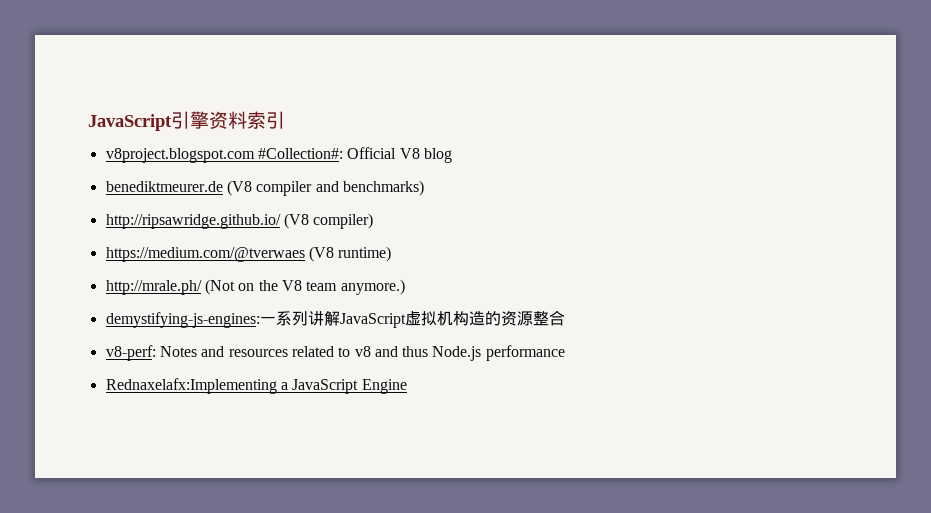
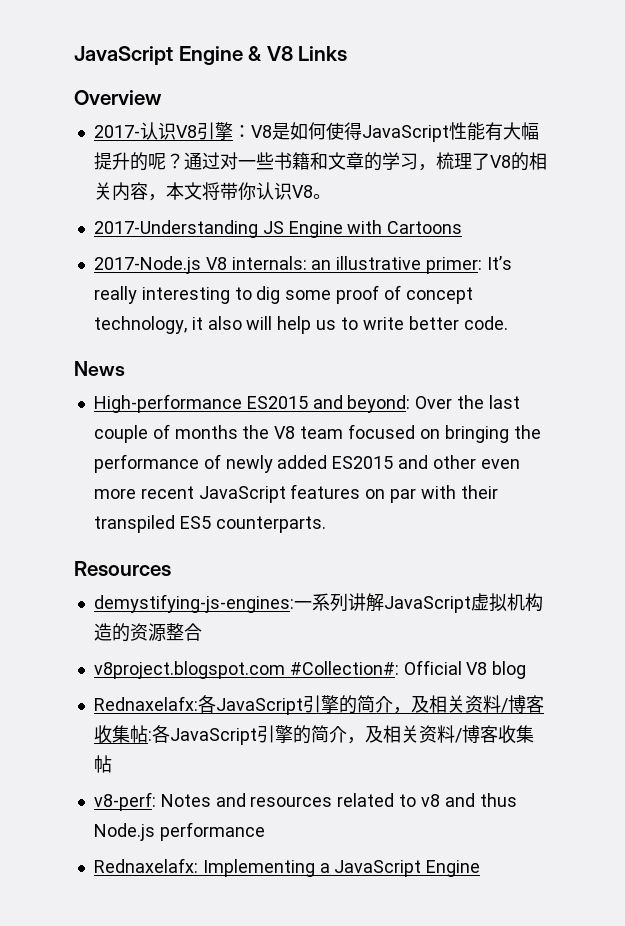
- JavaScript引擎资料索引
- v8project.blogspot.com #Collection#: Official V8 blog
- benediktmeurer.de (V8 compiler and benchmarks)
- http://ripsawridge.github.io/ (V8 compiler)
- https://medium.com/@tverwaes (V8 runtime)
- http://mrale.ph/ (Not on the V8 team anymore.)
+ JavaScript Engine & V8 Links
+ Overview
+ 2017-认识V8引擎：V8是如何使得JavaScript性能有大幅提升的呢？通过对一些书籍和文章的学习，梳理了V8的相关内容，本文将带你认识V8。
+ 2017-Understanding JS Engine with Cartoons
+ 2017-Node.js V8 internals: an illustrative primer: It’s really interesting to dig some proof of concept technology, it also will help us to write better code.
+ News
+ High-performance ES2015 and beyond: Over the last couple of months the V8 team focused on bringing the performance of newly added ES2015 and other even more recent JavaScript features on par with their transpiled ES5 counterparts.
+ Resources
+ v8project.blogspot.com #Collection#: Official V8 blog
+ Rednaxelafx:各JavaScript引擎的简介，及相关资料/博客收集帖:各JavaScript引擎的简介，及相关资料/博客收集帖
- Rednaxelafx:Implementing a JavaScript Engine
+ Rednaxelafx: Implementing a JavaScript Engine

